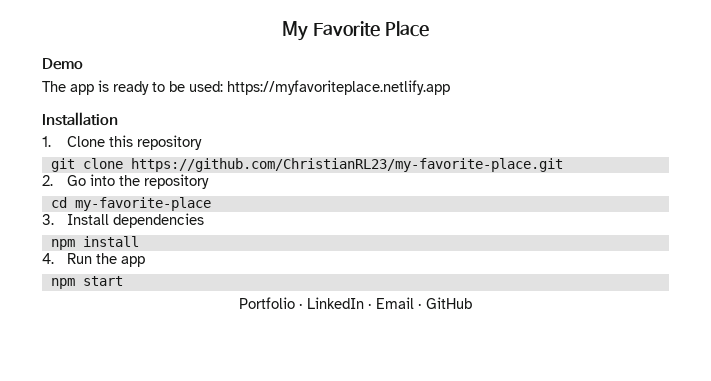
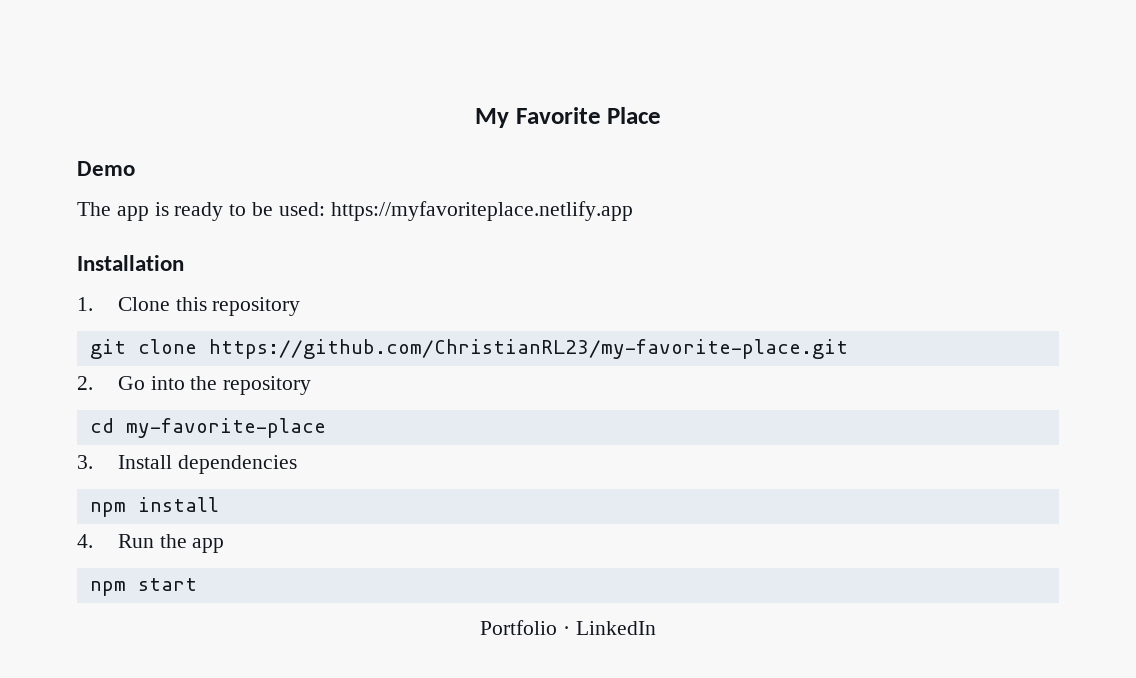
- Portfolio · LinkedIn · Email · GitHub
+ Portfolio · LinkedIn

